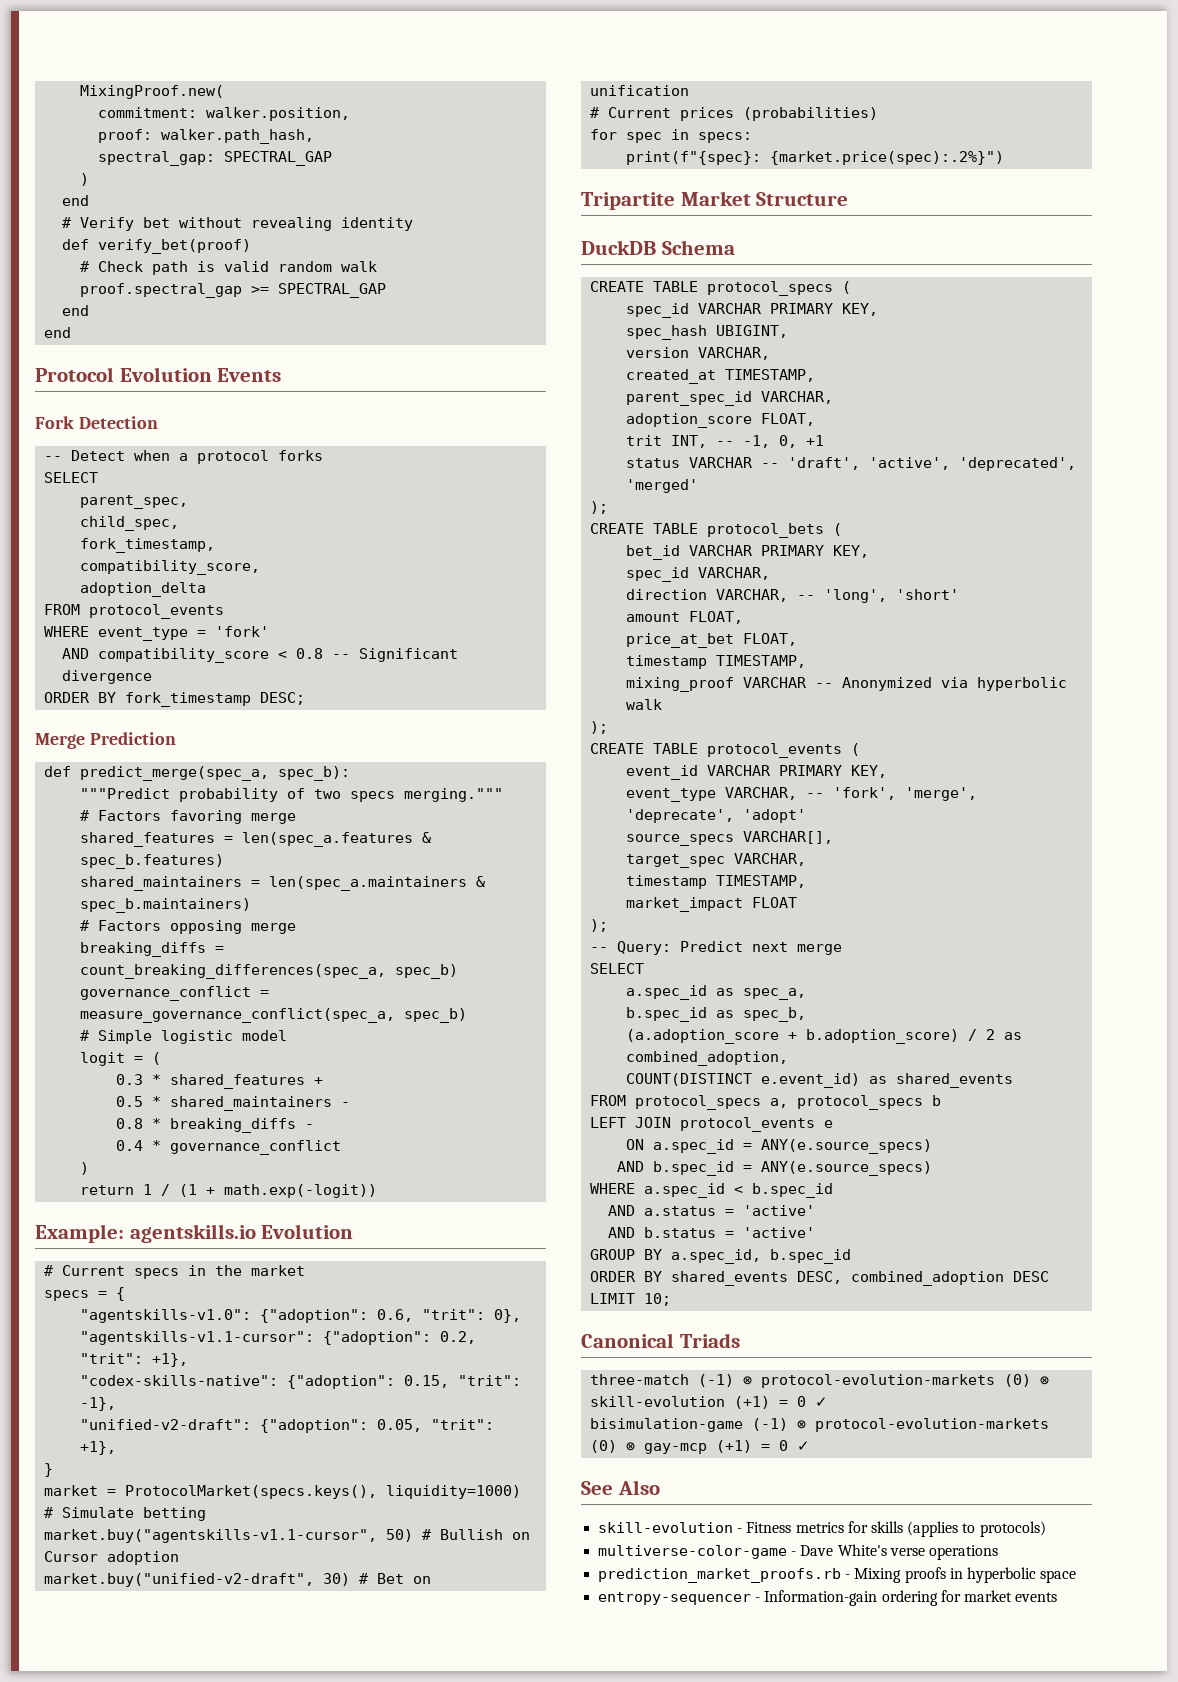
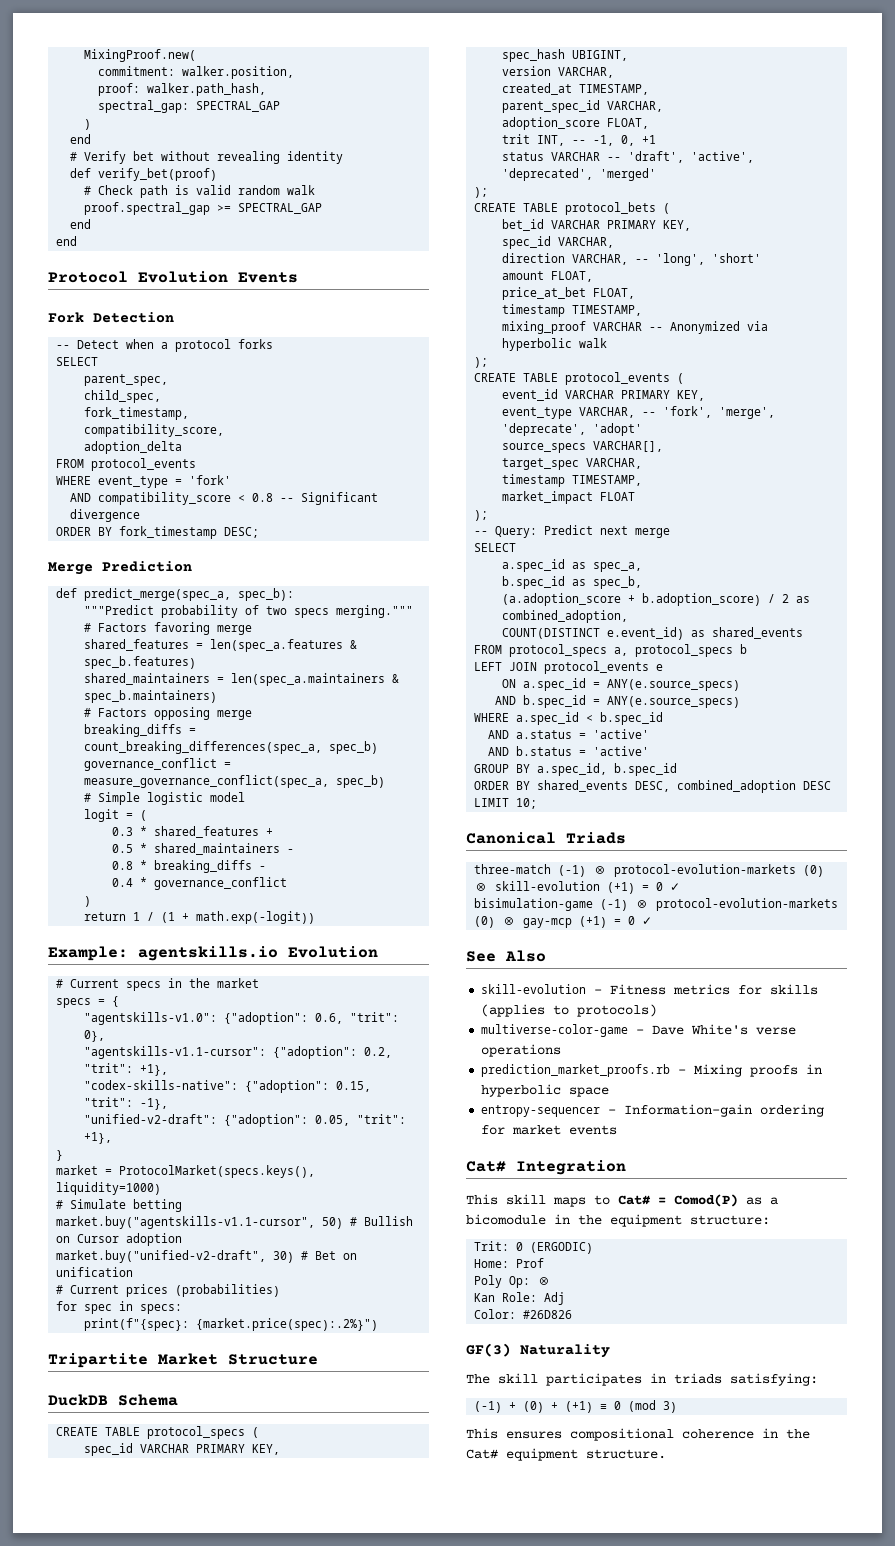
+ Cat# Integration
+ This skill maps to Cat# = Comod(P) as a bicomodule in the equipment structure:
+ Trit: 0 (ERGODIC)
+ Home: Prof
+ Poly Op: ⊗
+ Kan Role: Adj
+ Color: #26D826
+ GF(3) Naturality
+ The skill participates in triads satisfying:
+ (-1) + (0) + (+1) ≡ 0 (mod 3)
+ This ensures compositional coherence in the Cat# equipment structure.

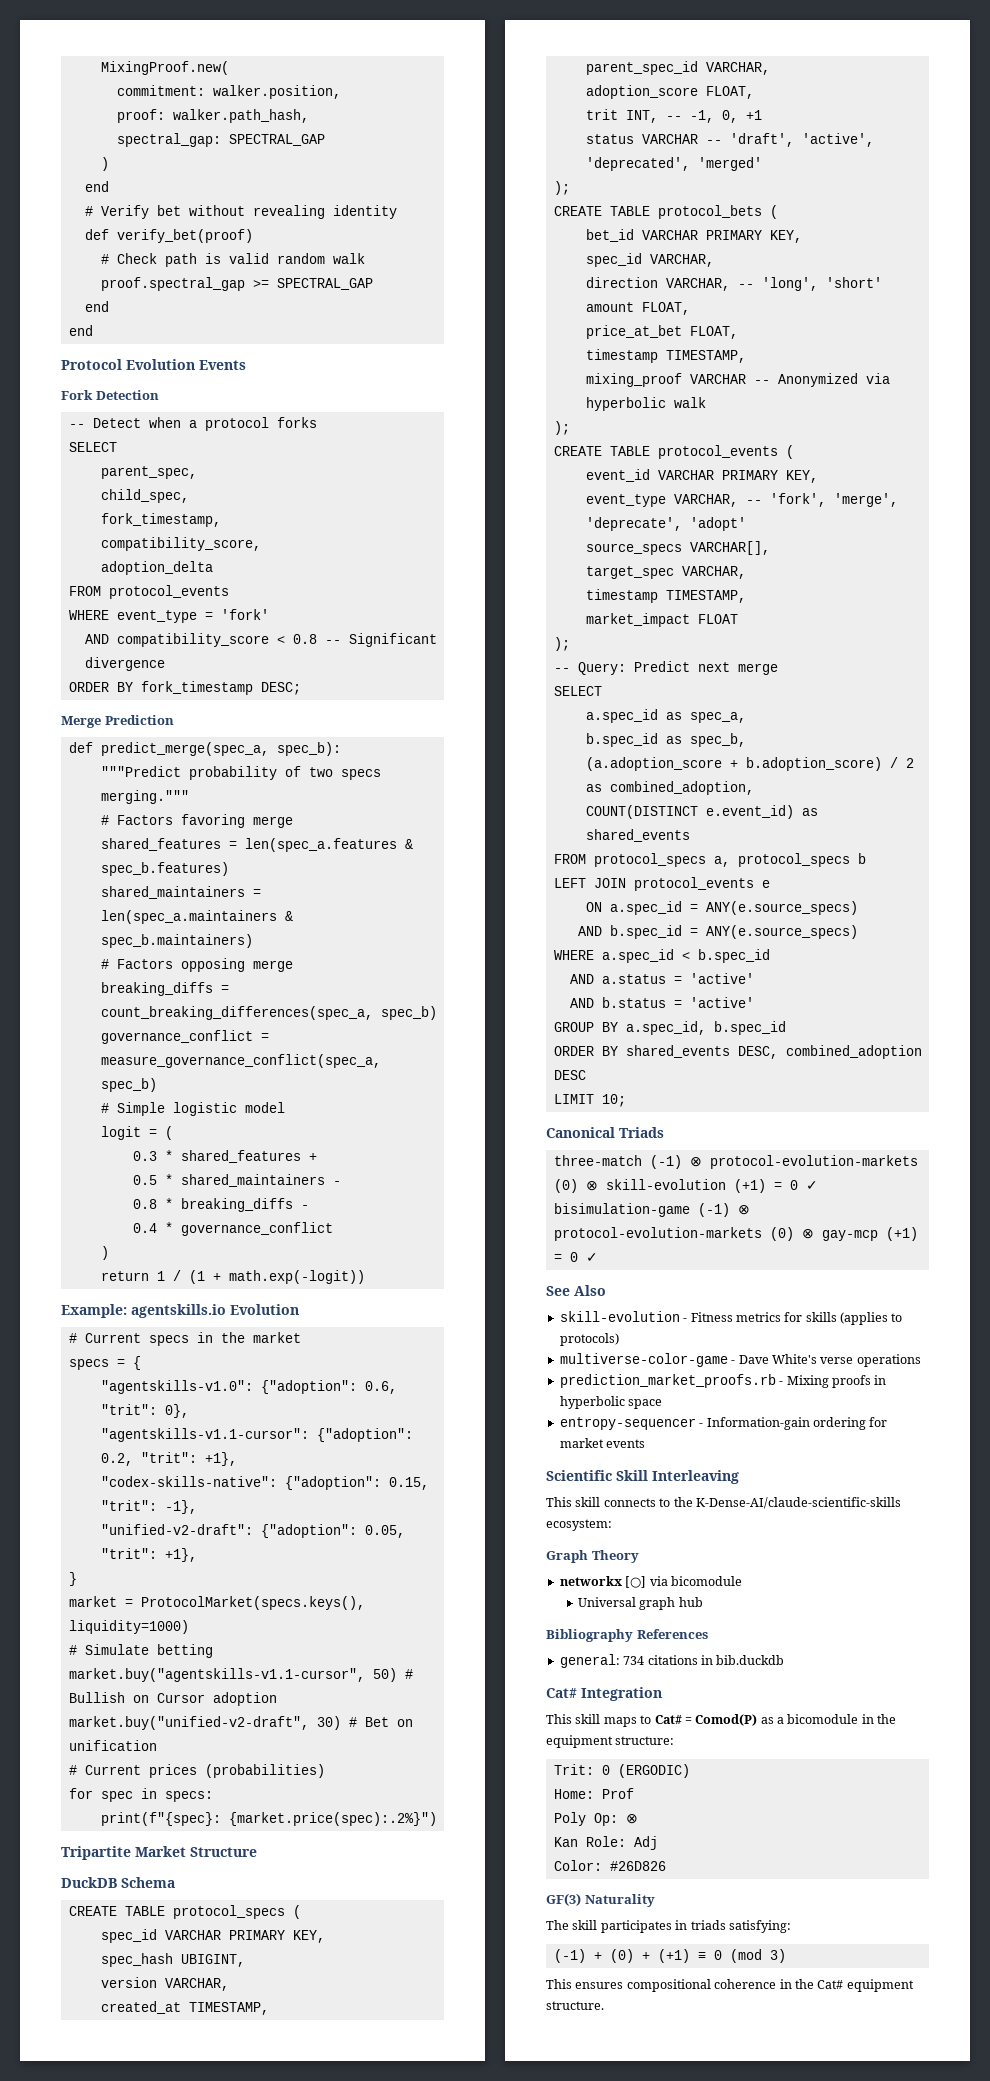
+ Scientific Skill Interleaving
+ This skill connects to the K-Dense-AI/claude-scientific-skills ecosystem:
+ Graph Theory
+ networkx [○] via bicomodule
+ Universal graph hub
+ Bibliography References
+ general: 734 citations in bib.duckdb

